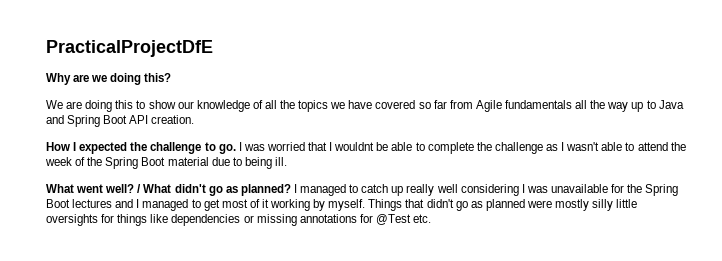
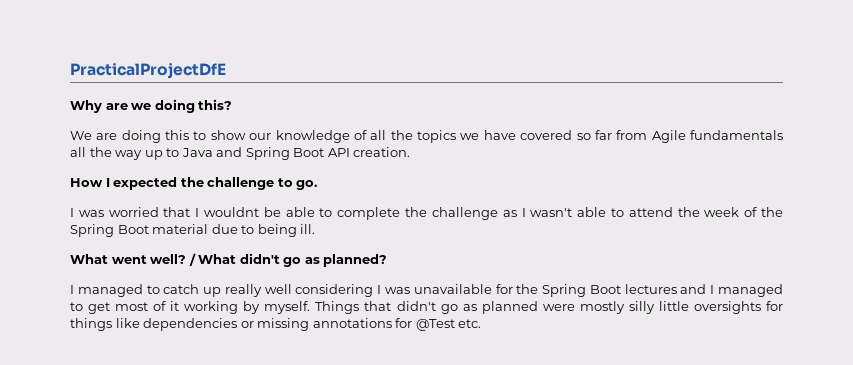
- How I expected the challenge to go. I was worried that I wouldnt be able to complete the challenge as I wasn't able to attend the week of the Spring Boot material due to being ill.
+ How I expected the challenge to go.
+ I was worried that I wouldnt be able to complete the challenge as I wasn't able to attend the week of the Spring Boot material due to being ill.
- / What didn't go as planned? I managed to catch up really well considering I was unavailable for the Spring Boot lectures and I managed to get most of it working by myself.
+ / What didn't go as planned?
+ I managed to catch up really well considering I was unavailable for the Spring Boot lectures and I managed to get most of it working by myself.

